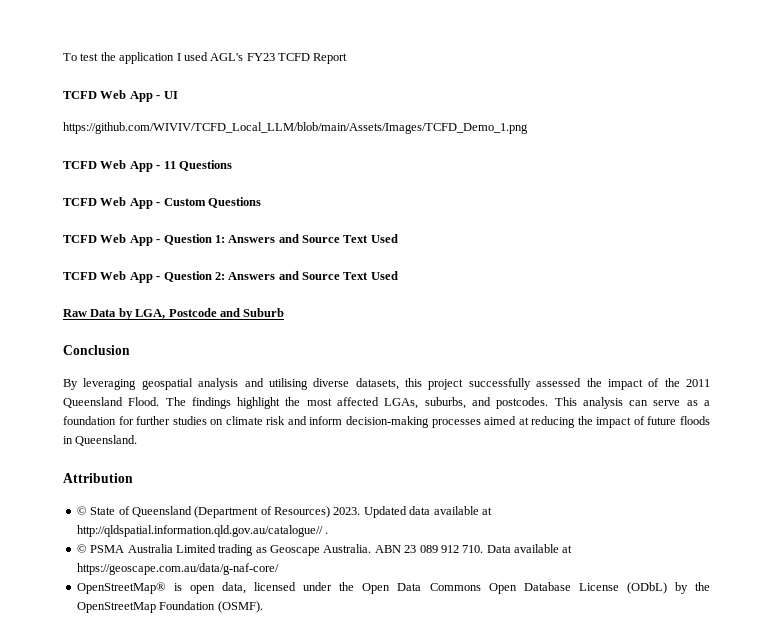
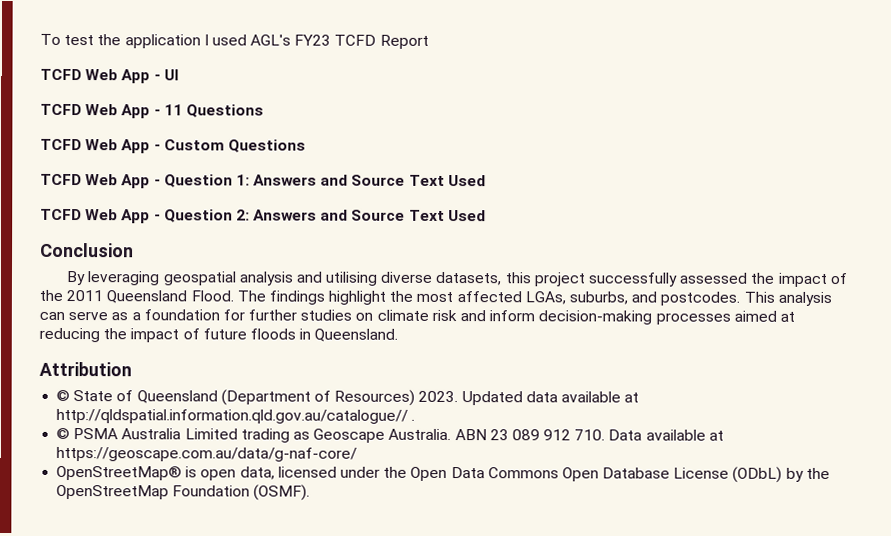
- https://github.com/WIVIV/TCFD_Local_LLM/blob/main/Assets/Images/TCFD_Demo_1.png
- Raw Data by LGA, Postcode and Suburb

